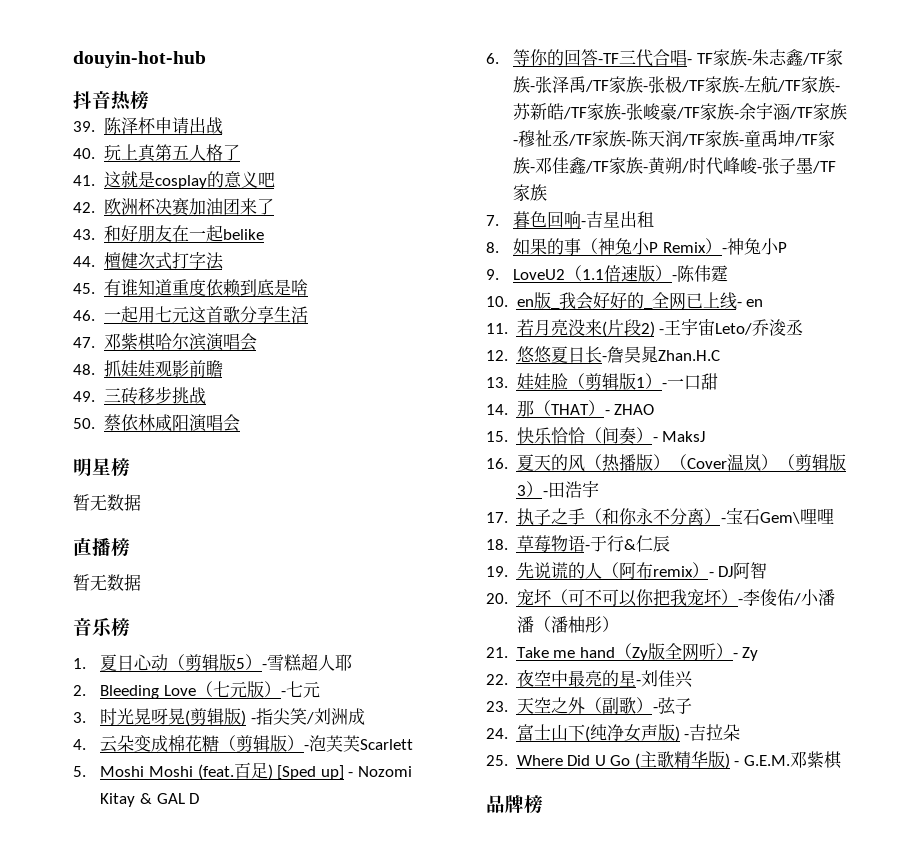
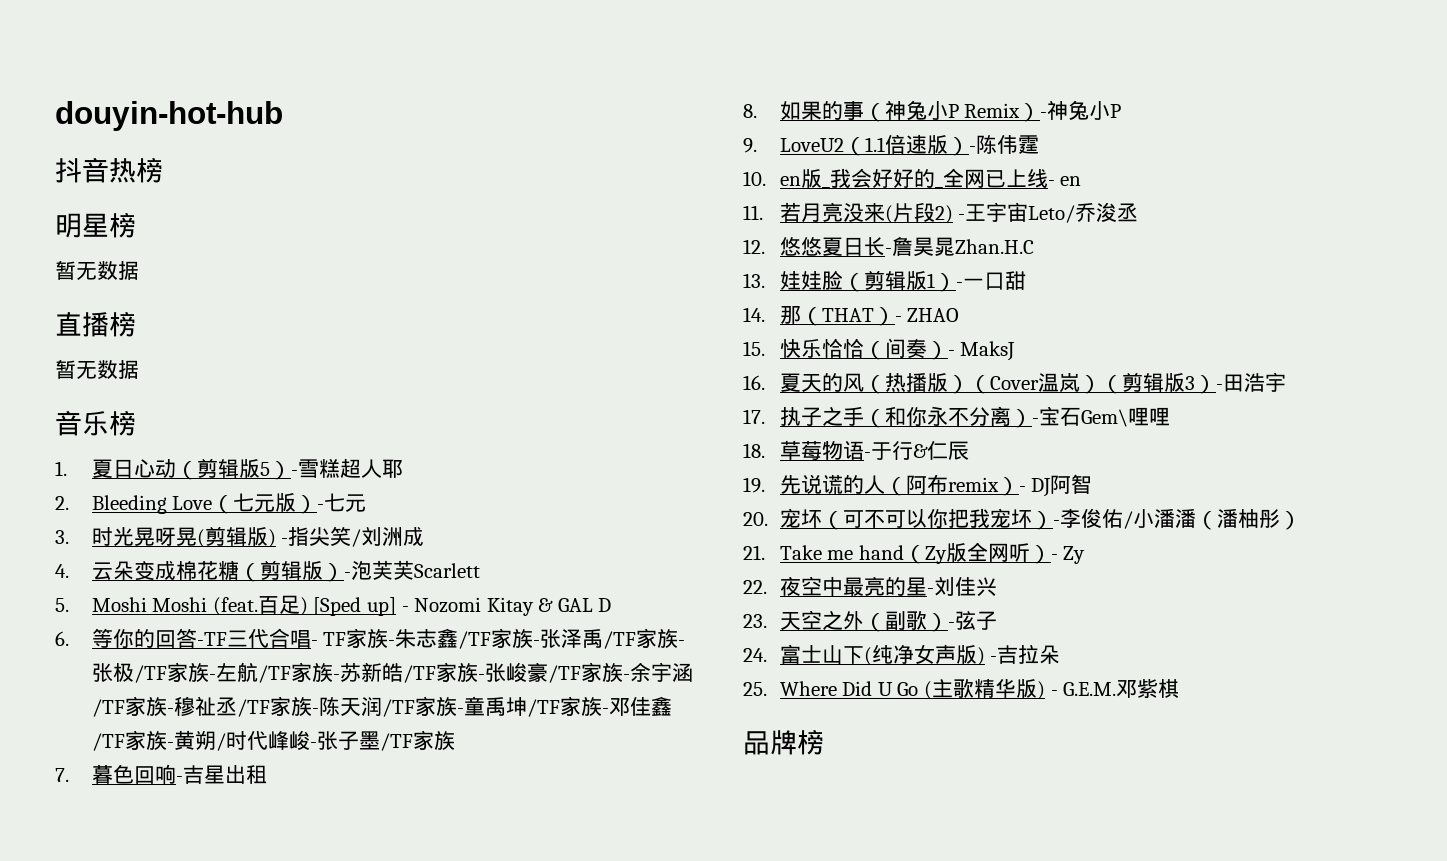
- 39.陈泽杯申请出战
- 40.玩上真第五人格了
- 41.这就是cosplay的意义吧
- 42.欧洲杯决赛加油团来了
- 43.和好朋友在一起belike
- 44.檀健次式打字法
- 45.有谁知道重度依赖到底是啥
- 46.一起用七元这首歌分享生活
- 47.邓紫棋哈尔滨演唱会
- 48.抓娃娃观影前瞻
- 49.三砖移步挑战
- 50.蔡依林咸阳演唱会

